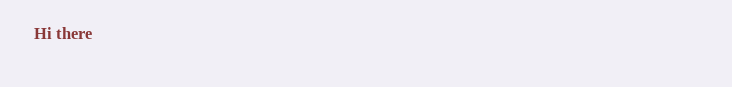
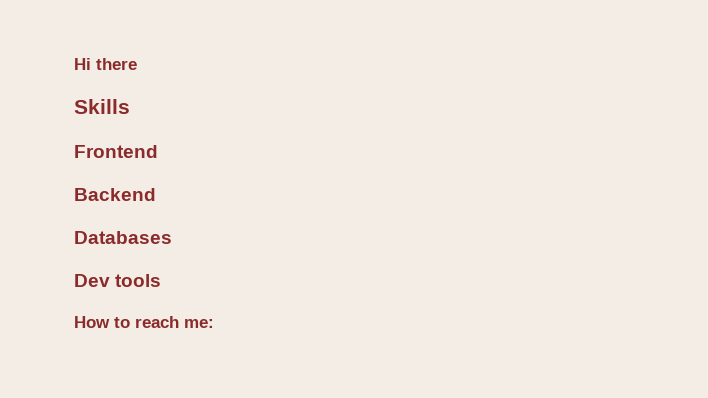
+ Skills
+ Frontend
+ Backend
+ Databases
+ Dev tools
+ How to reach me:

